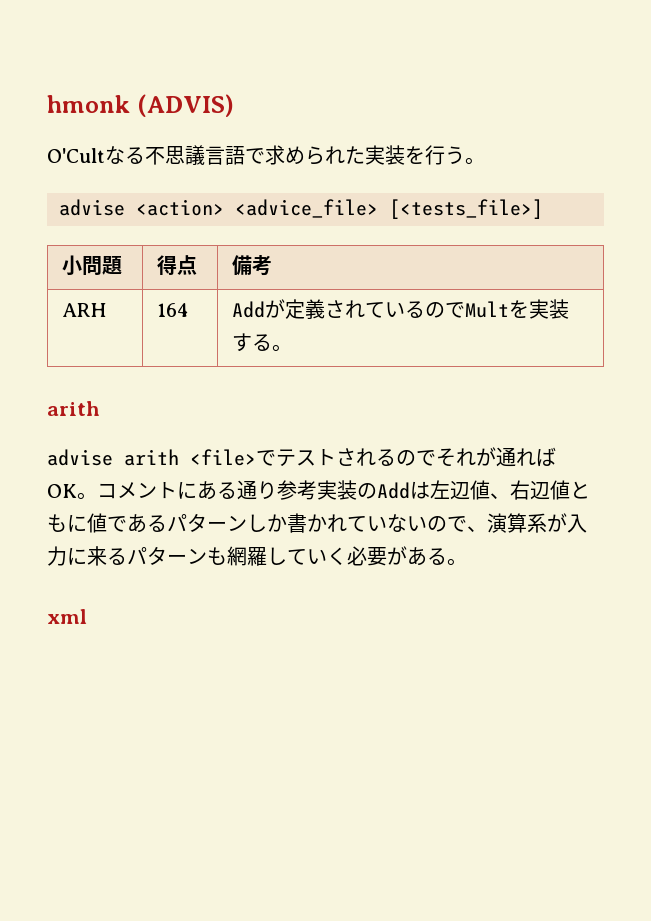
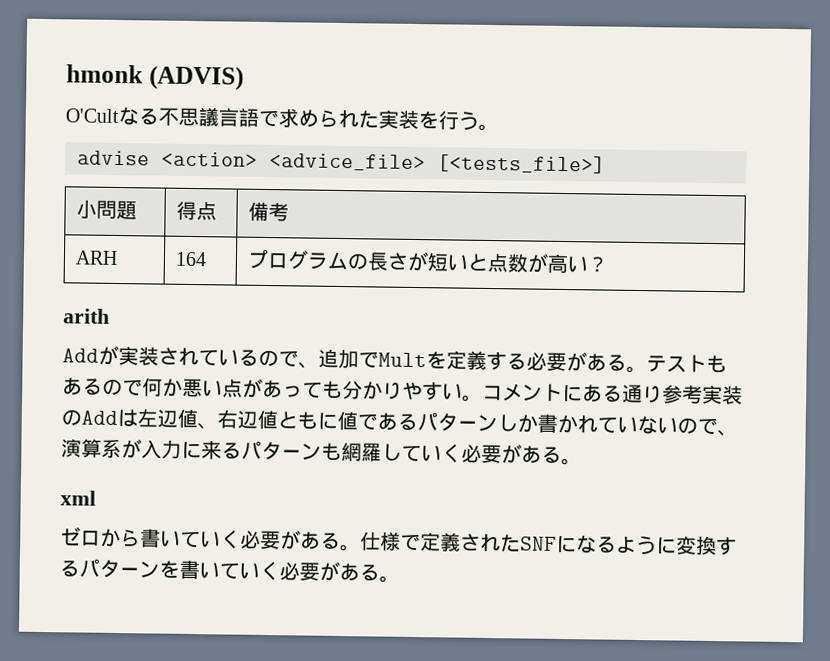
- ARH | 164 | Addが定義されているのでMultを実装する。
+ ARH | 164 | プログラムの長さが短いと点数が高い？
  arith
- advise arith <file>でテストされるのでそれが通ればOK。
+ Addが実装されているので、追加でMultを定義する必要がある。テストもあるので何か悪い点があっても分かりやすい。
+ ゼロから書いていく必要がある。仕様で定義されたSNFになるように変換するパターンを書いていく必要がある。

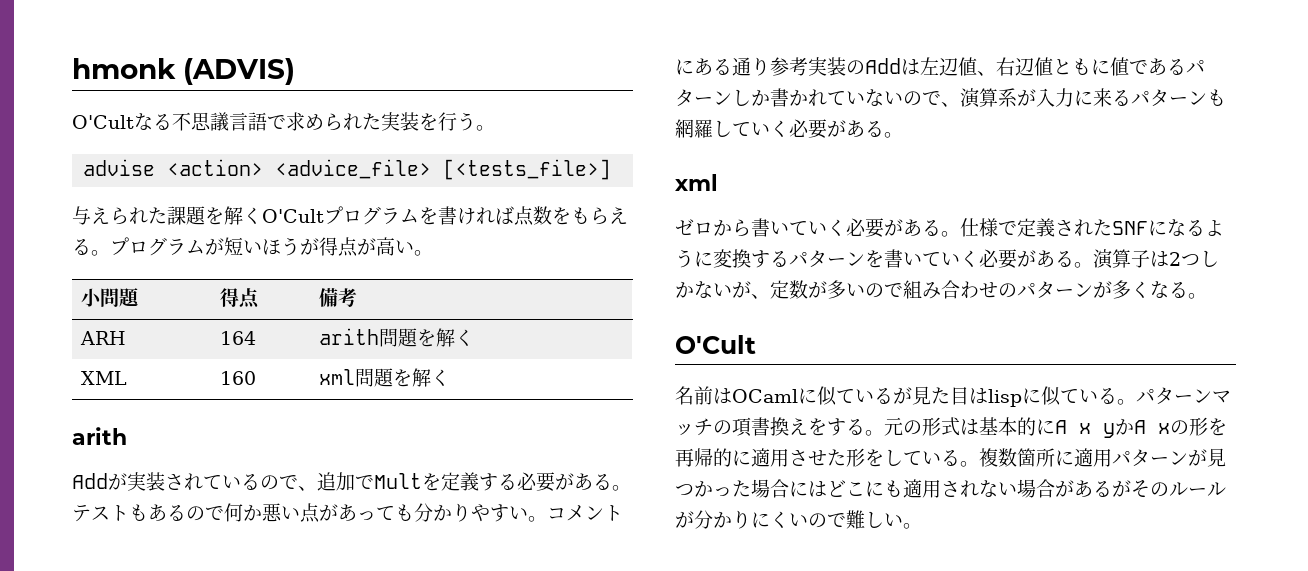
+ 与えられた課題を解くO'Cultプログラムを書ければ点数をもらえる。プログラムが短いほうが得点が高い。
- ARH | 164 | プログラムの長さが短いと点数が高い？
+ ARH | 164 | arith問題を解く
+ XML | 160 | xml問題を解く
+ 演算子は2つしかないが、定数が多いので組み合わせのパターンが多くなる。
+ O'Cult
+ 名前はOCamlに似ているが見た目はlispに似ている。パターンマッチの項書換えをする。元の形式は基本的にA x yかA xの形を再帰的に適用させた形をしている。複数箇所に適用パターンが見つかった場合にはどこにも適用されない場合があるがそのルールが分かりにくいので難しい。

